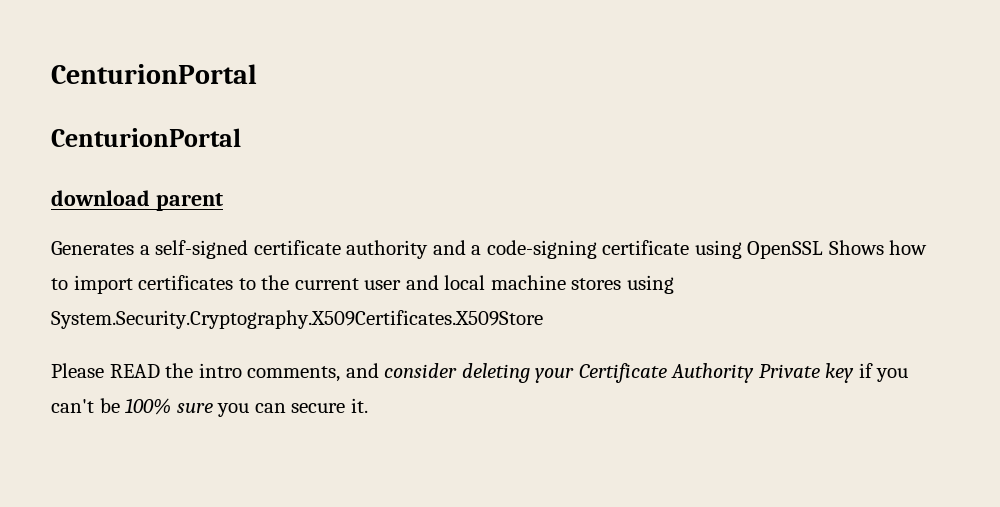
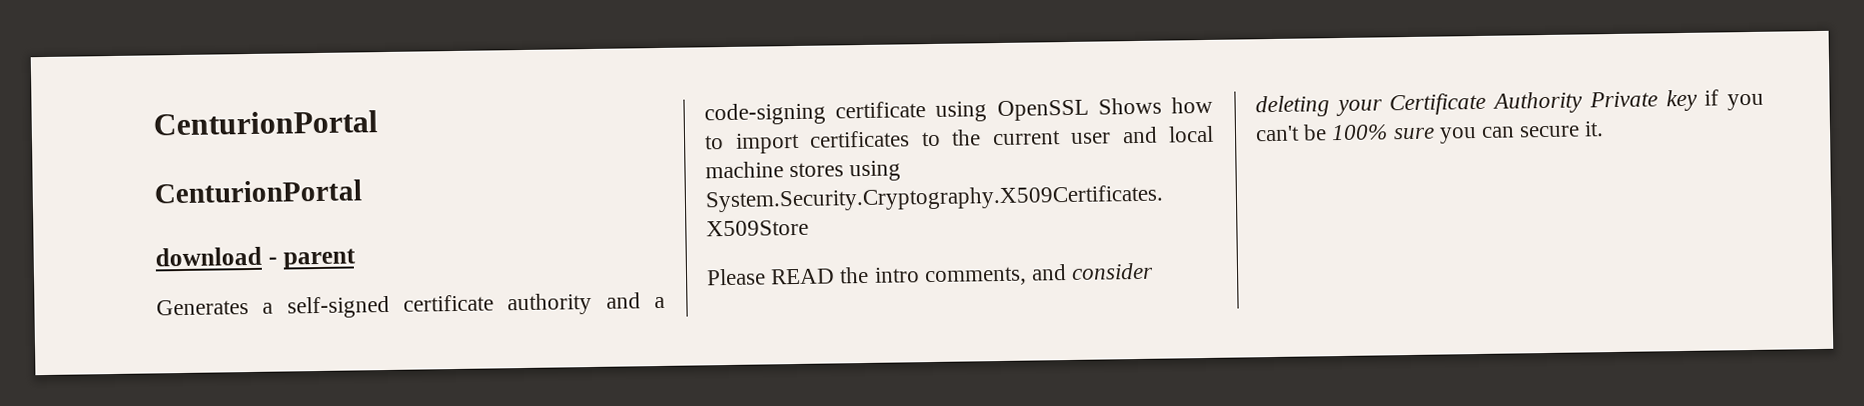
- download parent
+ download - parent

